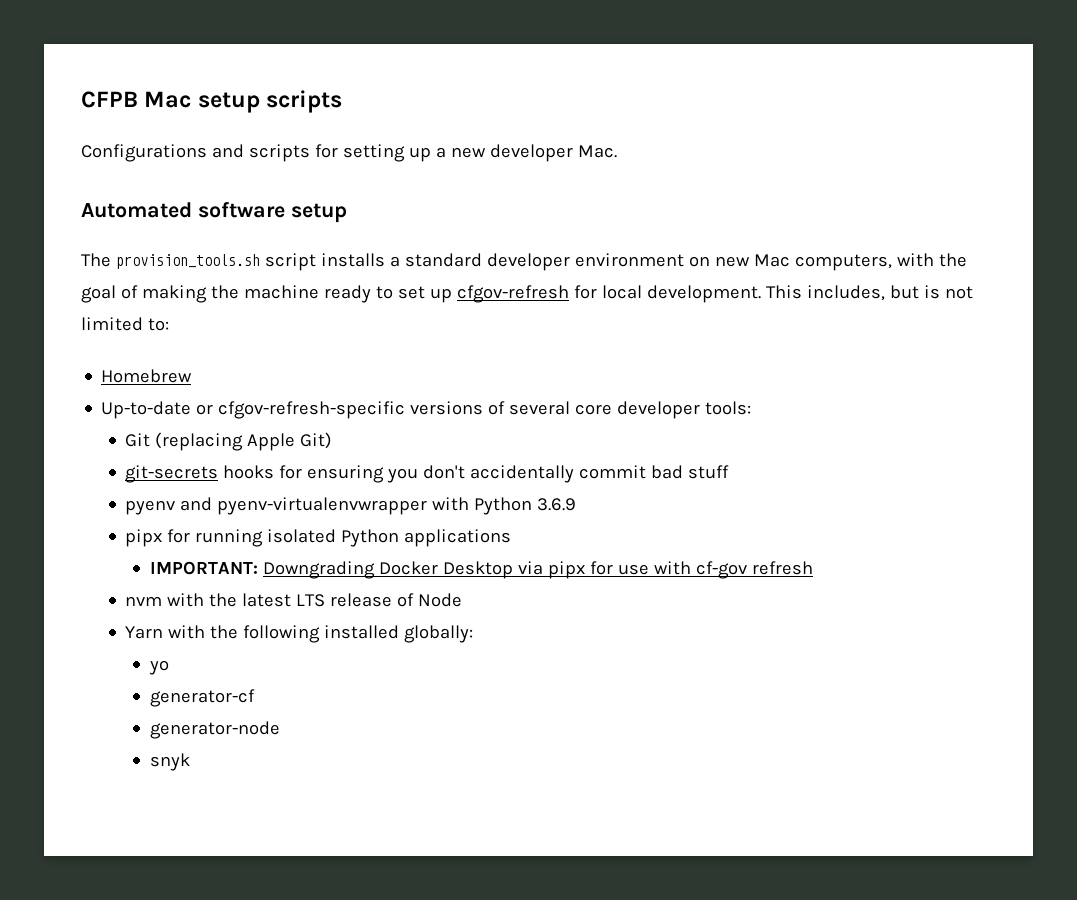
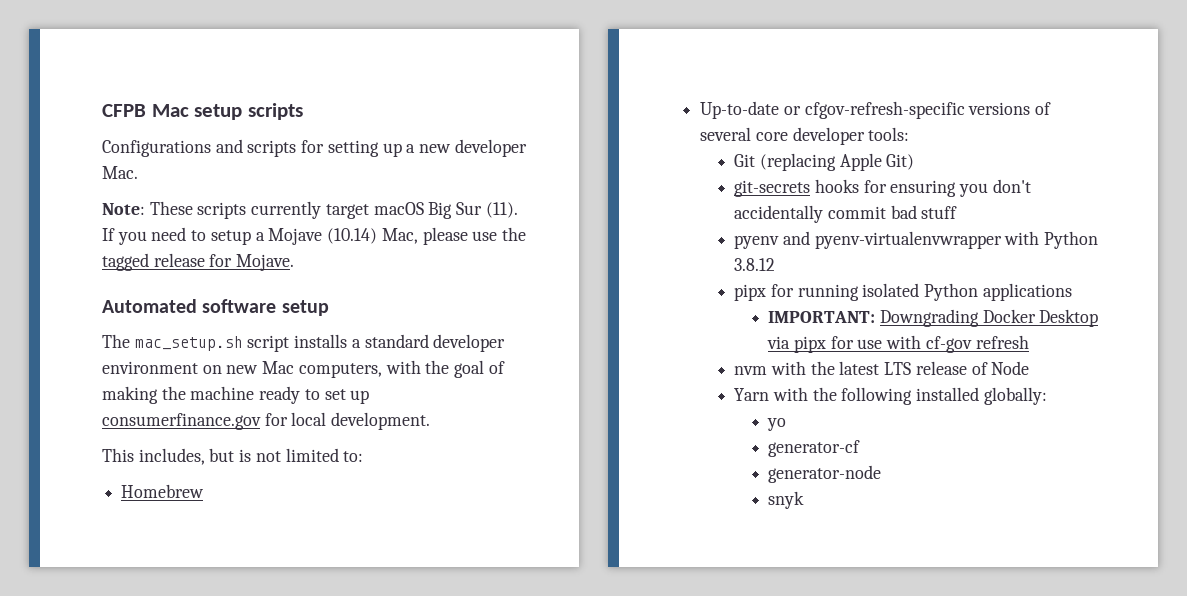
+ Note: These scripts currently target macOS Big Sur (11). If you need to setup a Mojave (10.14) Mac, please use the tagged release for Mojave.
- The provision_tools.sh script installs a standard developer environment on new Mac computers, with the goal of making the machine ready to set up cfgov-refresh for local development. This includes, but is not limited to:
+ The mac_setup.sh script installs a standard developer environment on new Mac computers, with the goal of making the machine ready to set up consumerfinance.gov for local development.
+ This includes, but is not limited to:
- pyenv and pyenv-virtualenvwrapper with Python 3.6.9
+ pyenv and pyenv-virtualenvwrapper with Python 3.8.12

